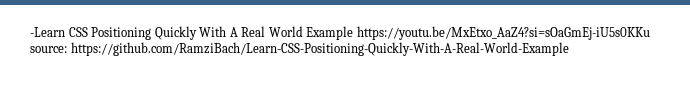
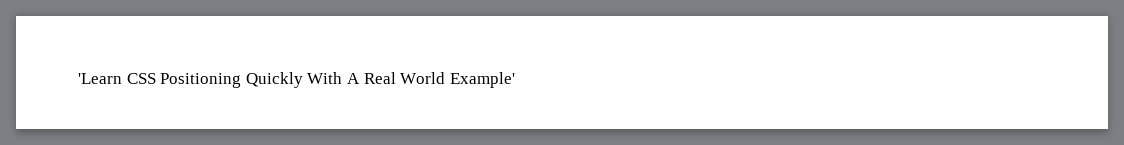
- -Learn CSS Positioning Quickly With A Real World Example https://youtu.be/MxEtxo_AaZ4?si=sOaGmEj-iU5s0KKu source: https://github.com/RamziBach/Learn-CSS-Positioning-Quickly-With-A-Real-World-Example
+ 'Learn CSS Positioning Quickly With A Real World Example'

